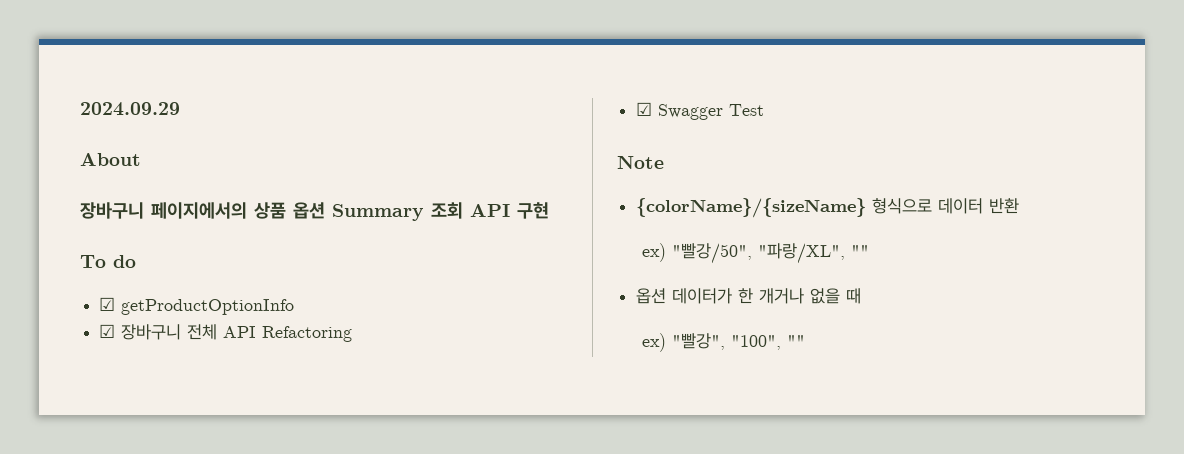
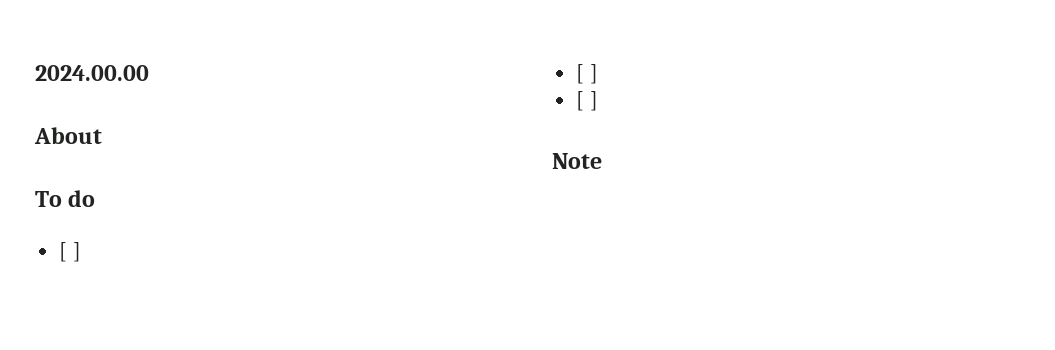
- 2024.09.29
+ 2024.00.00
- 장바구니 페이지에서의 상품 옵션 Summary 조회 API 구현
  To do
- ☑ getProductOptionInfo
- ☑ 장바구니 전체 API Refactoring
- ☑ Swagger Test
+ [ ]
+ [ ]
+ [ ]
  Note
- {colorName}/{sizeName} 형식으로 데이터 반환
- ex) "빨강/50", "파랑/XL", ""
- 옵션 데이터가 한 개거나 없을 때
- ex) "빨강", "100", ""

